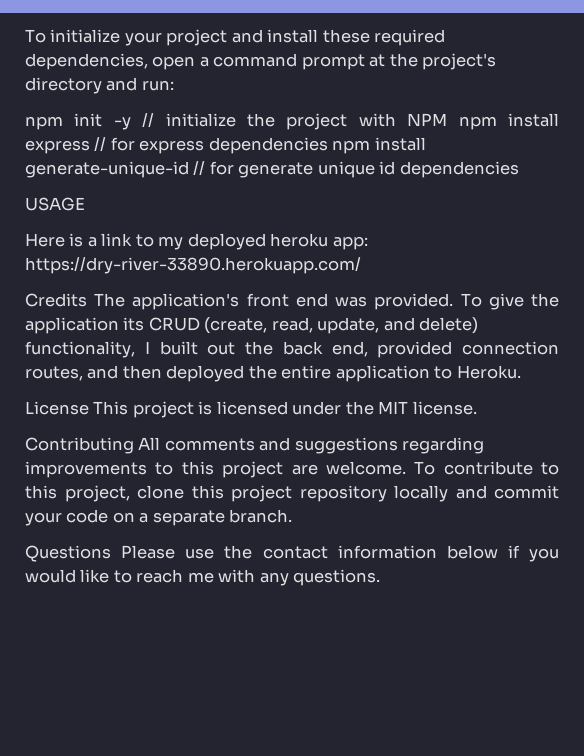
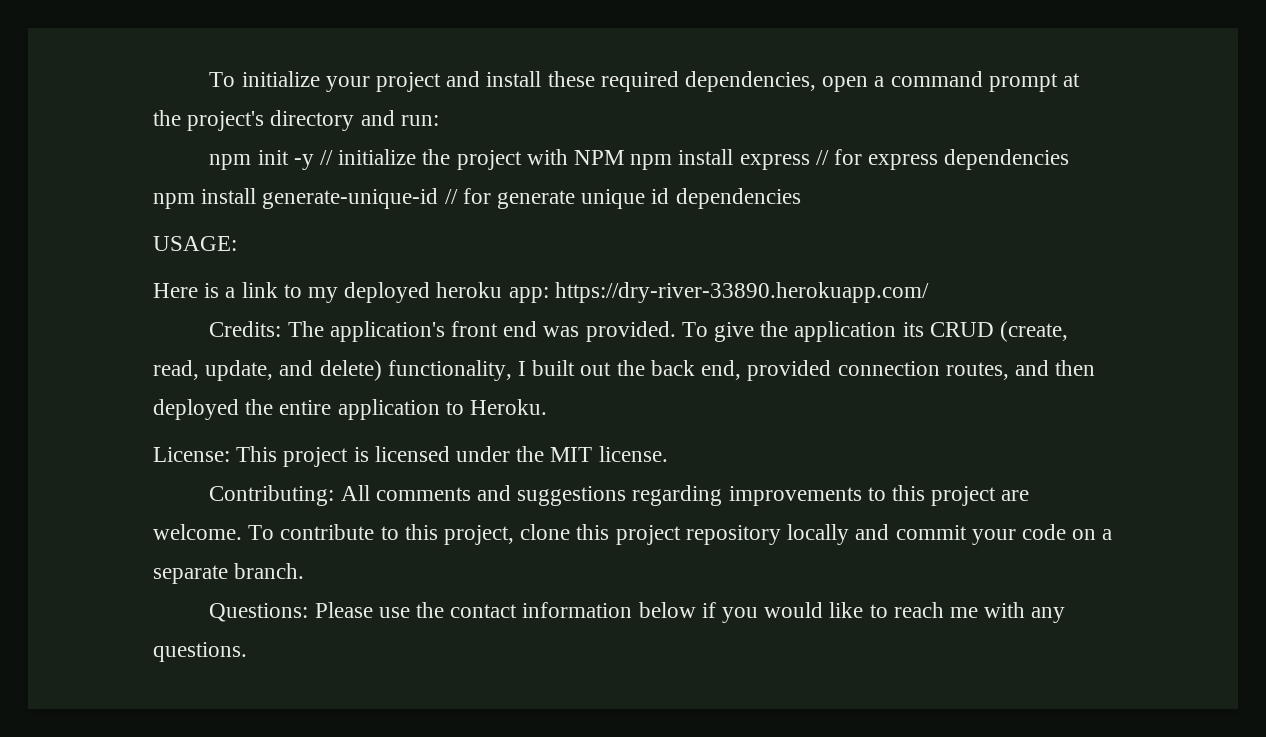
- USAGE
+ USAGE:
- Credits The application's front end was provided.
+ Credits: The application's front end was provided.
- License This project is licensed under the MIT license.
+ License: This project is licensed under the MIT license.
- Contributing All comments and suggestions regarding improvements to this project are welcome.
+ Contributing: All comments and suggestions regarding improvements to this project are welcome.
- Questions Please use the contact information below if you would like to reach me with any questions.
+ Questions: Please use the contact information below if you would like to reach me with any questions.

